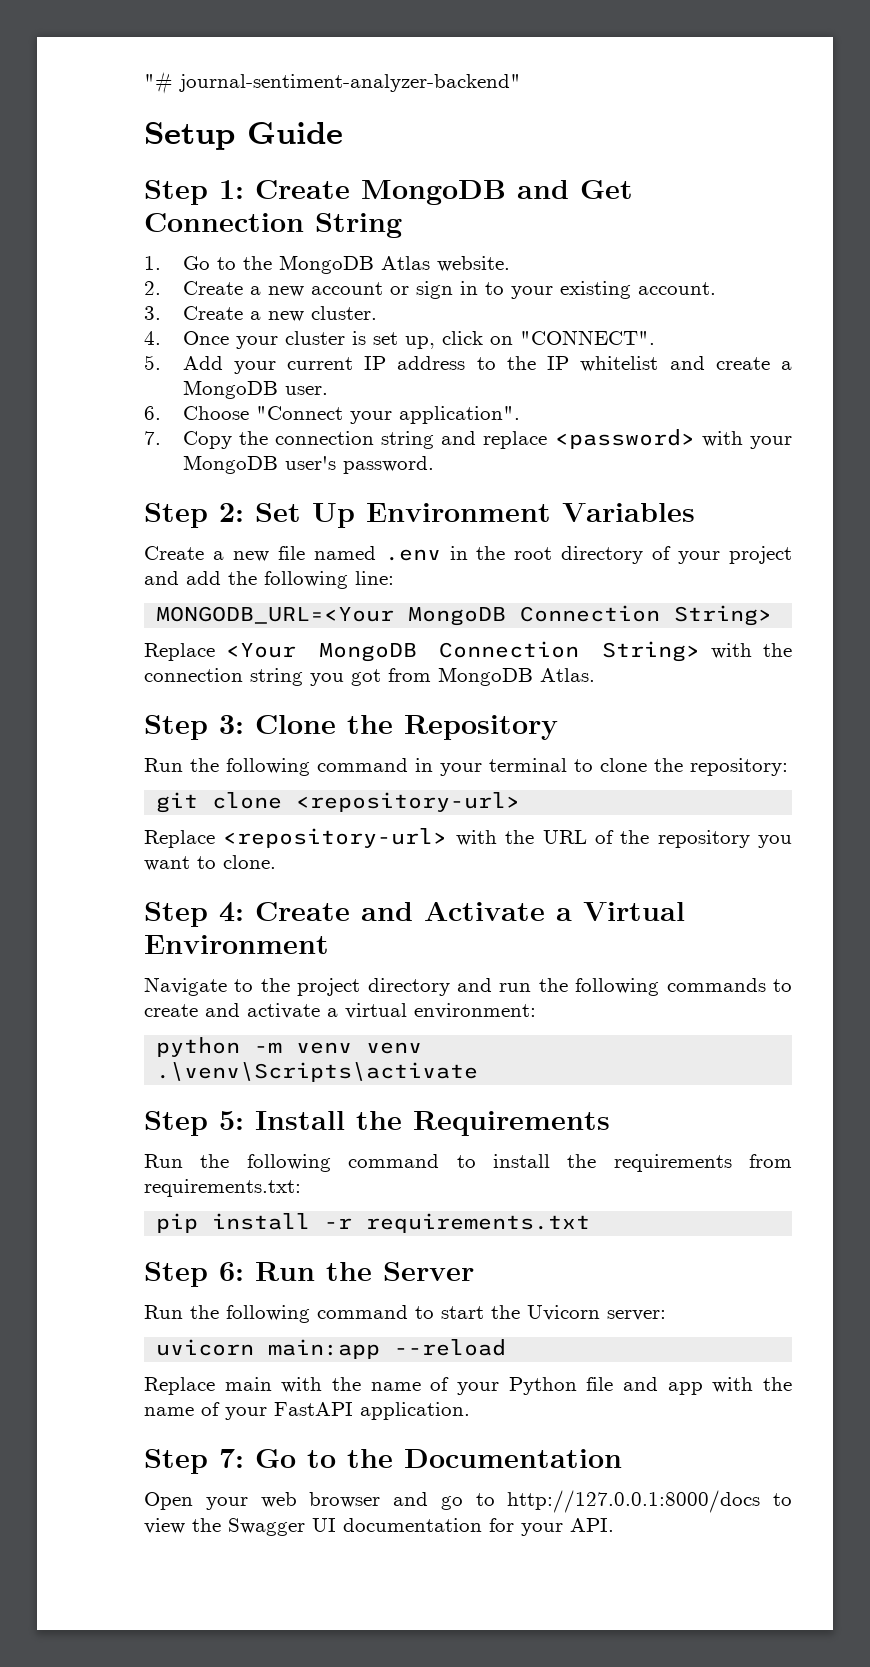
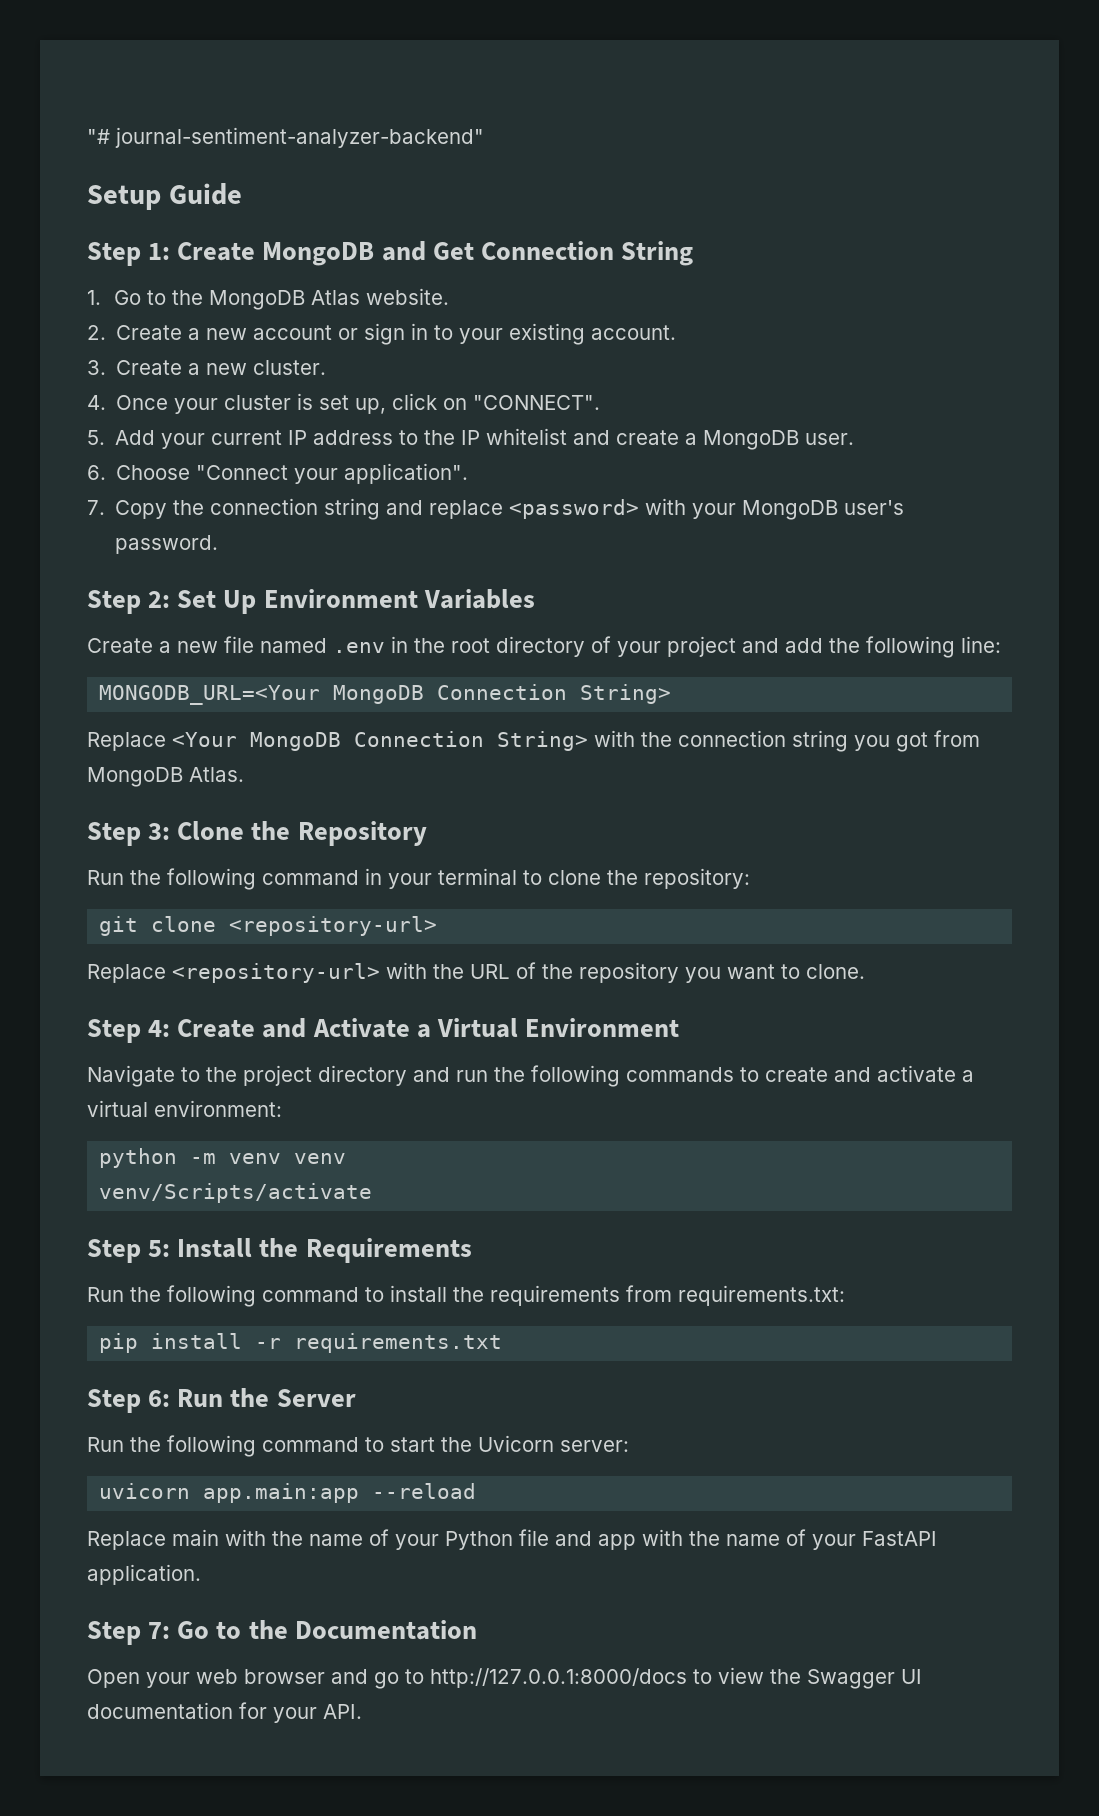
- .\venv\Scripts\activate
+ venv/Scripts/activate
- uvicorn main:app --reload
+ uvicorn app.main:app --reload

